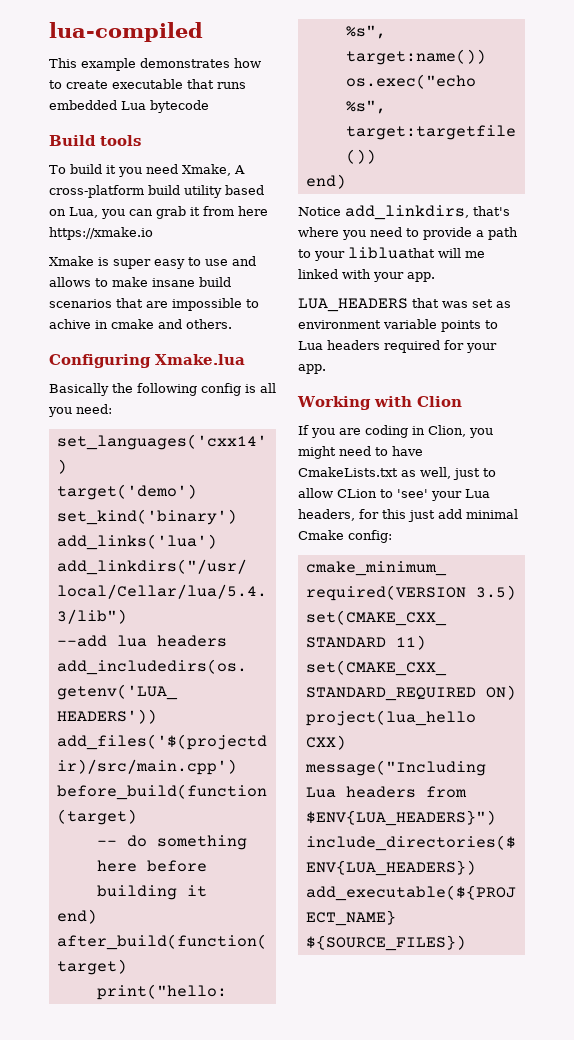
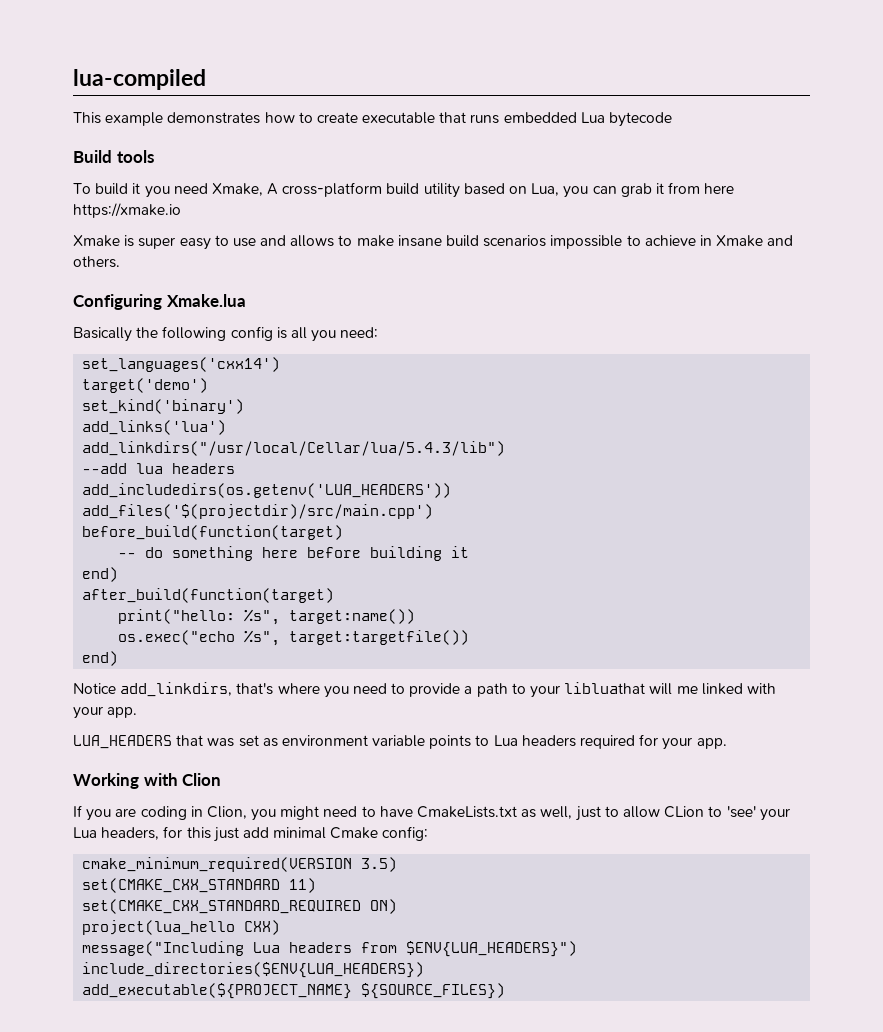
- Xmake is super easy to use and allows to make insane build scenarios that are impossible to achive in cmake and others.
+ Xmake is super easy to use and allows to make insane build scenarios impossible to achieve in Xmake and others.

